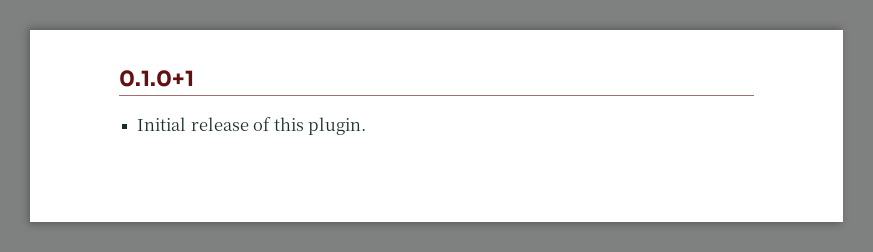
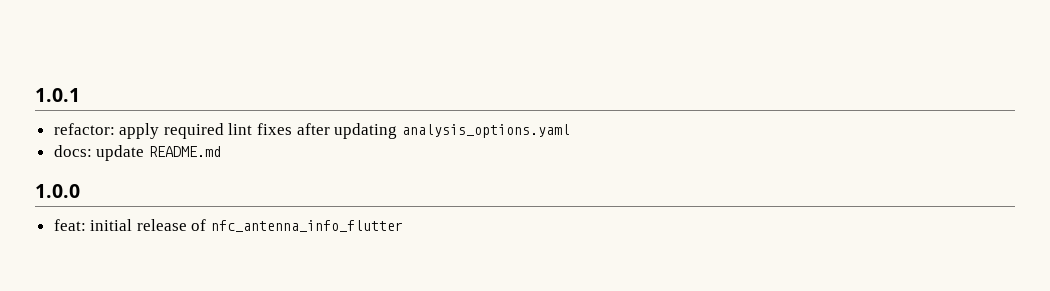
- 0.1.0+1
- Initial release of this plugin.
+ 1.0.1
+ refactor: apply required lint fixes after updating analysis_options.yaml
+ docs: update README.md
+ 1.0.0
+ feat: initial release of nfc_antenna_info_flutter

